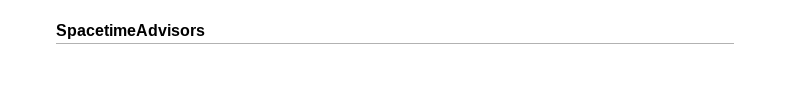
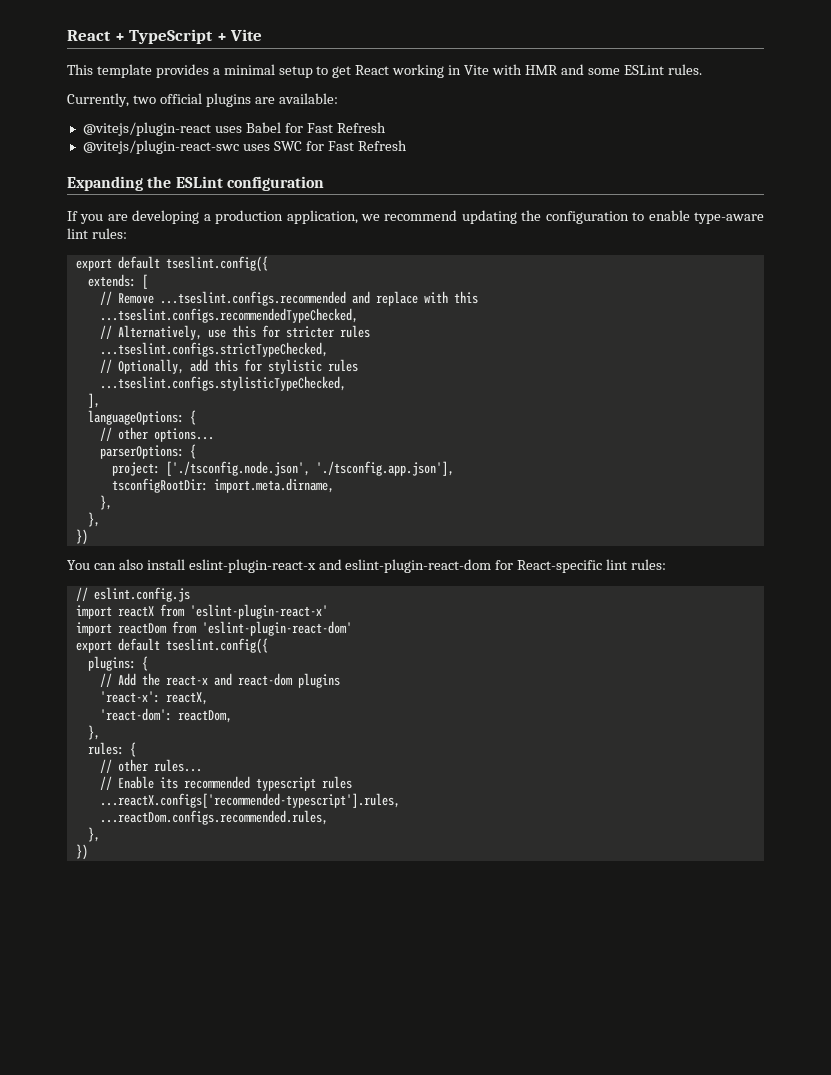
- SpacetimeAdvisors
+ React + TypeScript + Vite
+ This template provides a minimal setup to get React working in Vite with HMR and some ESLint rules.
+ Currently, two official plugins are available:
+ @vitejs/plugin-react uses Babel for Fast Refresh
+ @vitejs/plugin-react-swc uses SWC for Fast Refresh
+ Expanding the ESLint configuration
+ If you are developing a production application, we recommend updating the configuration to enable type-aware lint rules:
+ export default tseslint.config({
+ extends: [
+ // Remove ...tseslint.configs.recommended and replace with this
+ ...tseslint.configs.recommendedTypeChecked,
+ // Alternatively, use this for stricter rules
+ ...tseslint.configs.strictTypeChecked,
+ // Optionally, add this for stylistic rules
+ ...tseslint.configs.stylisticTypeChecked,
+ ],
+ languageOptions: {
+ // other options...
+ parserOptions: {
+ project: ['./tsconfig.node.json', './tsconfig.app.json'],
+ tsconfigRootDir: import.meta.dirname,
+ },
+ },
+ })
+ You can also install eslint-plugin-react-x and eslint-plugin-react-dom for React-specific lint rules:
+ // eslint.config.js
+ import reactX from 'eslint-plugin-react-x'
+ import reactDom from 'eslint-plugin-react-dom'
+ export default tseslint.config({
+ plugins: {
+ // Add the react-x and react-dom plugins
+ 'react-x': reactX,
+ 'react-dom': reactDom,
+ },
+ rules: {
+ // other rules...
+ // Enable its recommended typescript rules
+ ...reactX.configs['recommended-typescript'].rules,
+ ...reactDom.configs.recommended.rules,
+ },
+ })

